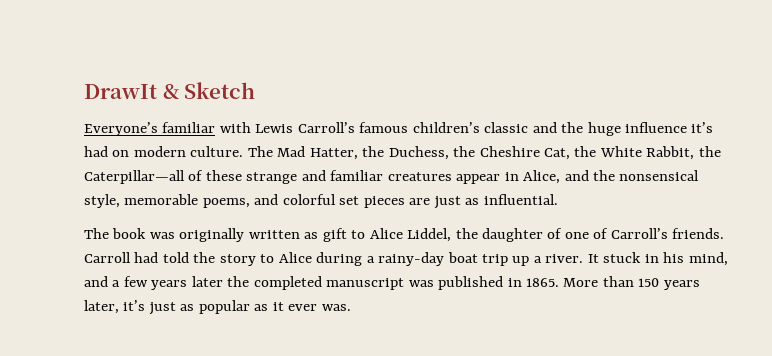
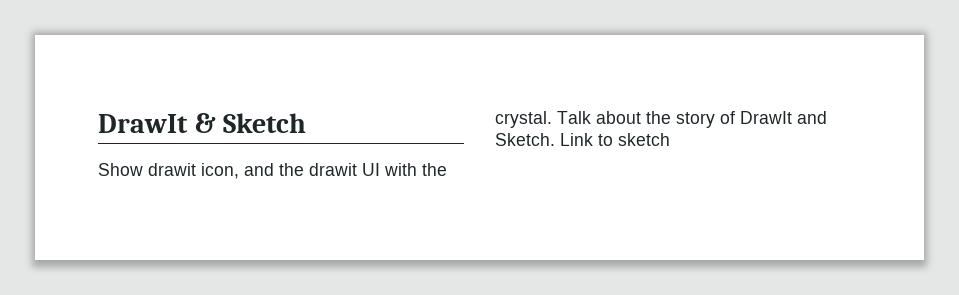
- Everyone’s familiar with Lewis Carroll’s famous children’s classic and the huge influence it’s had on modern culture. The Mad Hatter, the Duchess, the Cheshire Cat, the White Rabbit, the Caterpillar—all of these strange and familiar creatures appear in Alice, and the nonsensical style, memorable poems, and colorful set pieces are just as influential.
- The book was originally written as gift to Alice Liddel, the daughter of one of Carroll’s friends. Carroll had told the story to Alice during a rainy-day boat trip up a river. It stuck in his mind, and a few years later the completed manuscript was published in 1865. More than 150 years later, it’s just as popular as it ever was.
+ Show drawit icon, and the drawit UI with the crystal. Talk about the story of DrawIt and Sketch. Link to sketch

